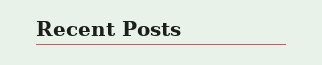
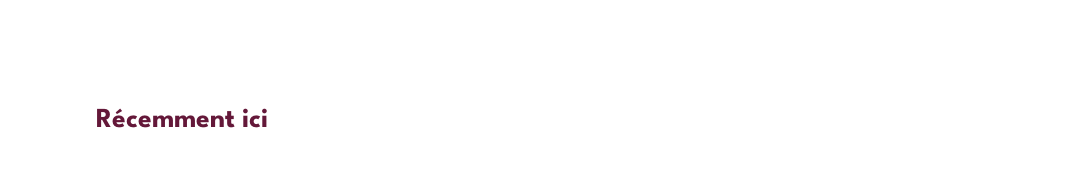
- Recent Posts
+ Récemment ici

